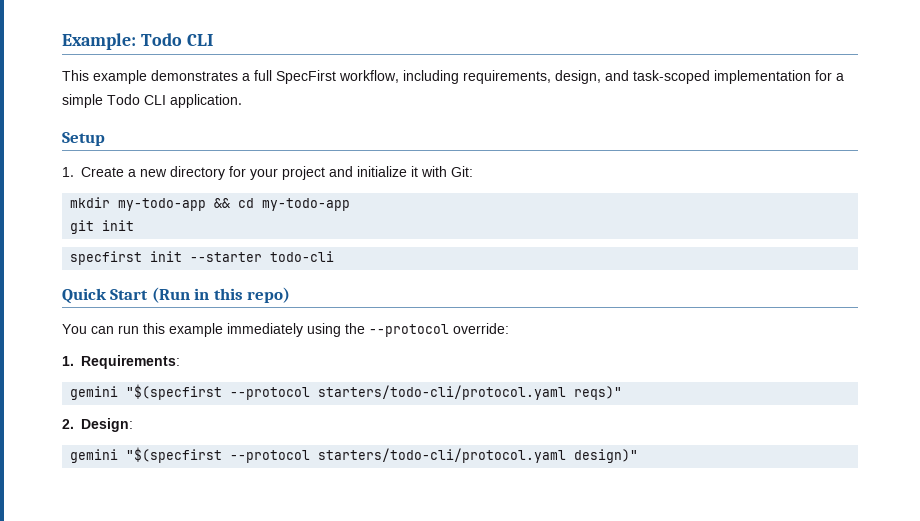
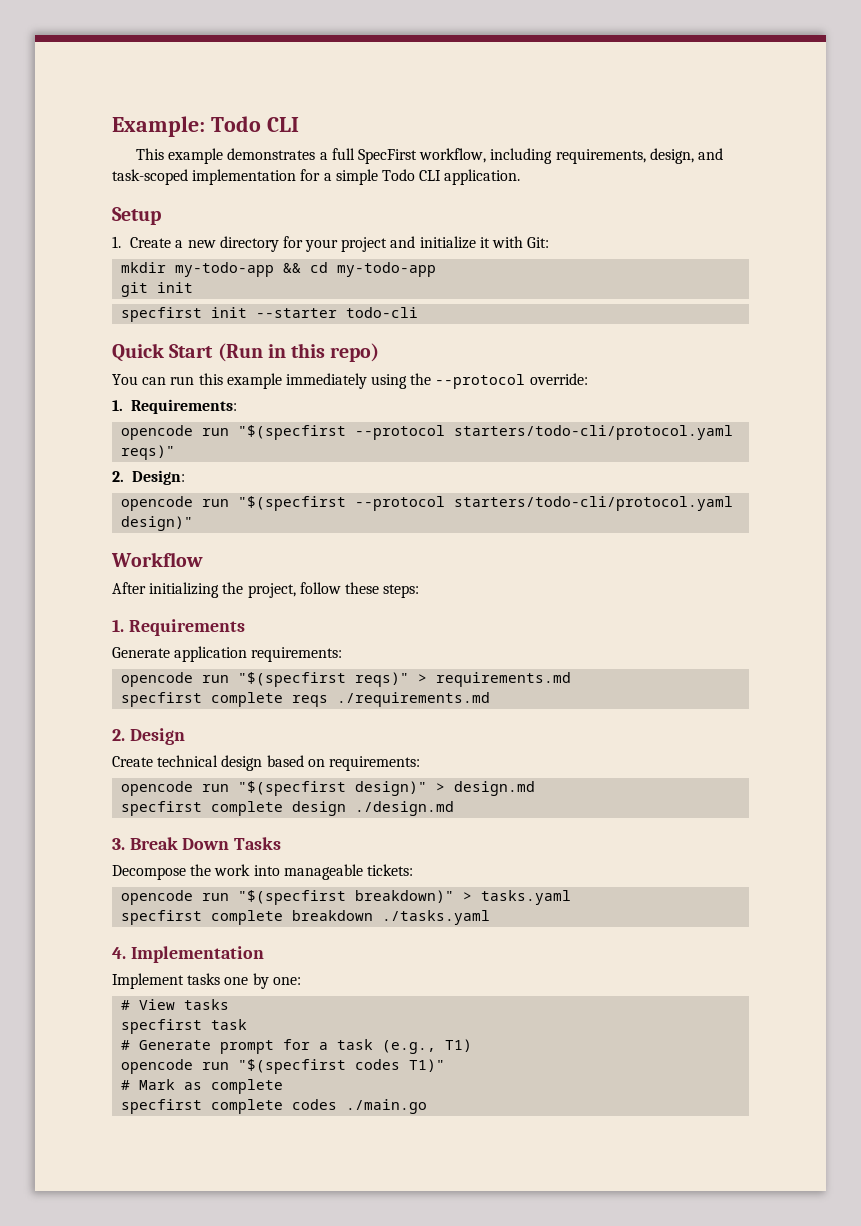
- gemini "$(specfirst --protocol starters/todo-cli/protocol.yaml reqs)"
+ opencode run "$(specfirst --protocol starters/todo-cli/protocol.yaml reqs)"
- gemini "$(specfirst --protocol starters/todo-cli/protocol.yaml design)"
+ opencode run "$(specfirst --protocol starters/todo-cli/protocol.yaml design)"
+ Workflow
+ After initializing the project, follow these steps:
+ 1. Requirements
+ Generate application requirements:
+ opencode run "$(specfirst reqs)" > requirements.md
+ specfirst complete reqs ./requirements.md
+ 2. Design
+ Create technical design based on requirements:
+ opencode run "$(specfirst design)" > design.md
+ specfirst complete design ./design.md
+ 3. Break Down Tasks
+ Decompose the work into manageable tickets:
+ opencode run "$(specfirst breakdown)" > tasks.yaml
+ specfirst complete breakdown ./tasks.yaml
+ 4. Implementation
+ Implement tasks one by one:
+ # View tasks
+ specfirst task
+ # Generate prompt for a task (e.g., T1)
+ opencode run "$(specfirst codes T1)"
+ # Mark as complete
+ specfirst complete codes ./main.go

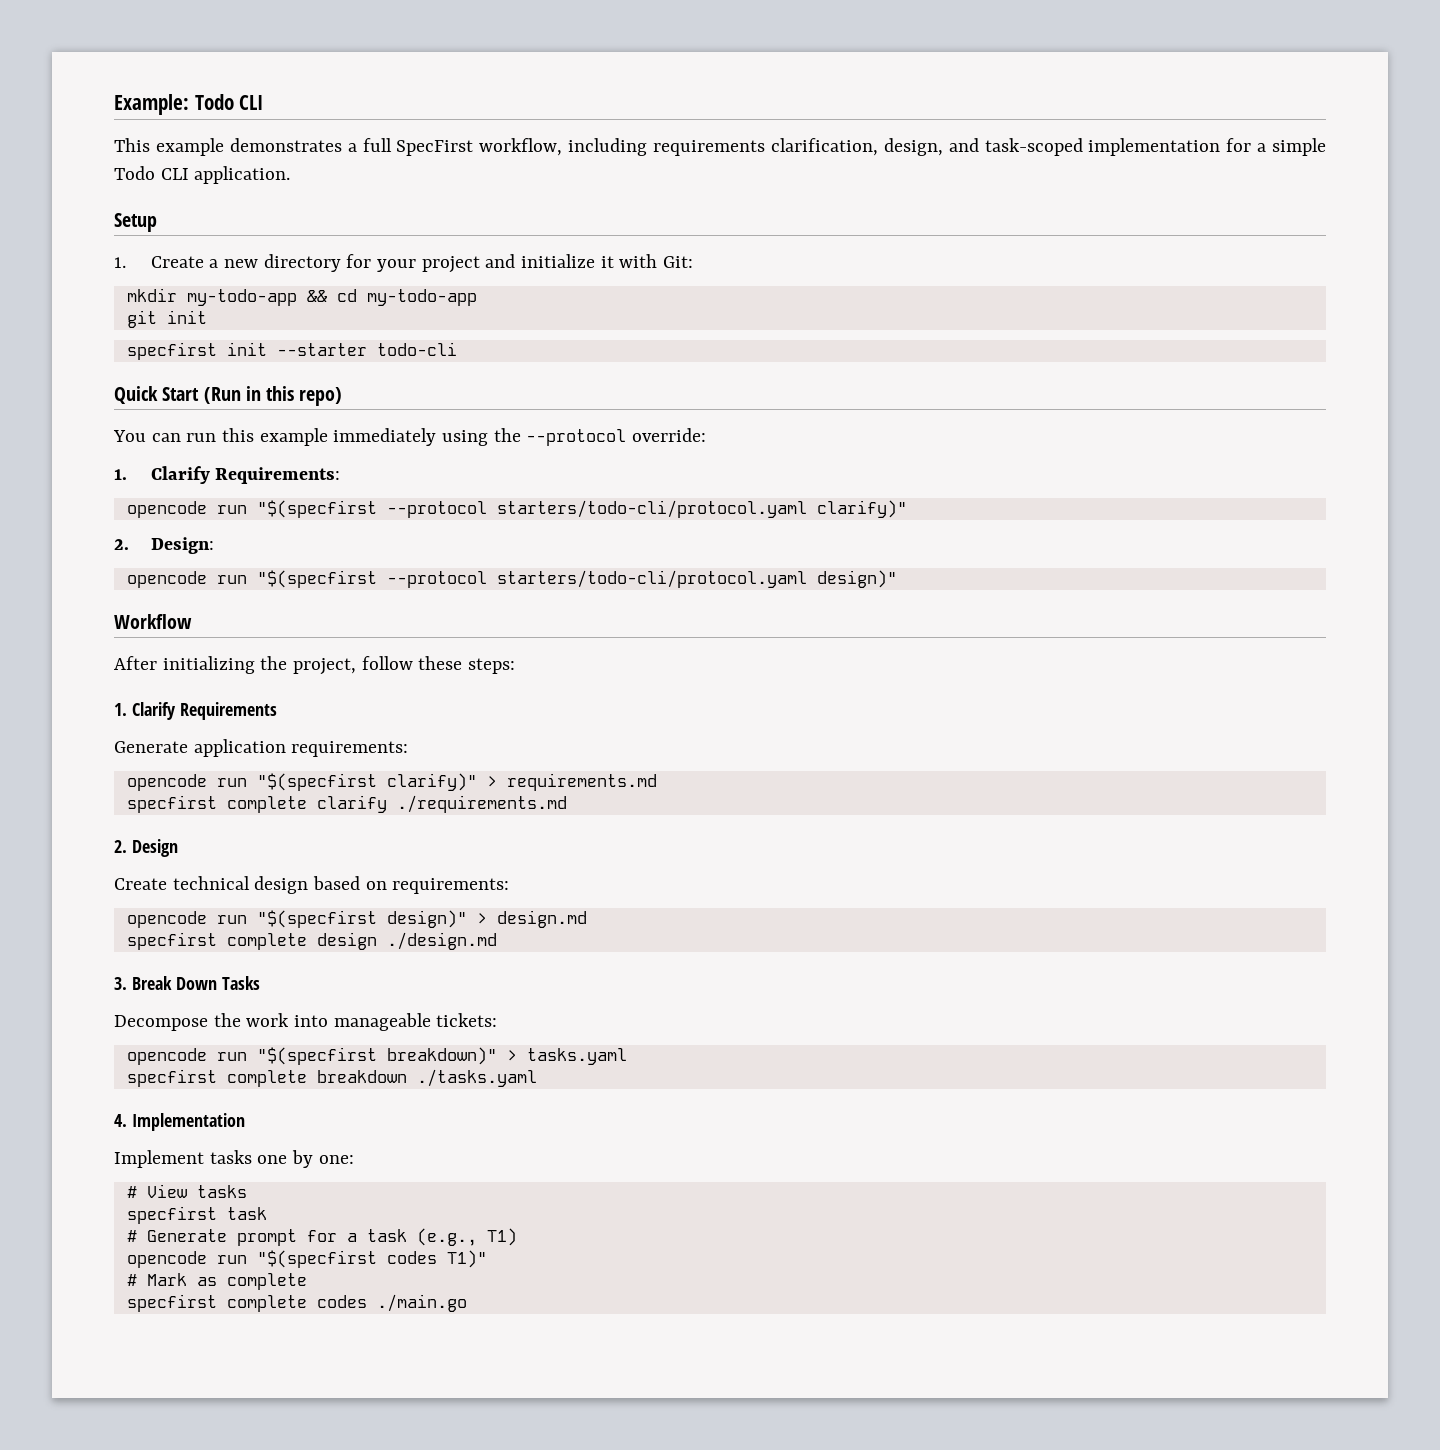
- This example demonstrates a full SpecFirst workflow, including requirements, design, and task-scoped implementation for a simple Todo CLI application.
+ This example demonstrates a full SpecFirst workflow, including requirements clarification, design, and task-scoped implementation for a simple Todo CLI application.
- 1. Requirements:
+ 1. Clarify Requirements:
- opencode run "$(specfirst --protocol starters/todo-cli/protocol.yaml reqs)"
+ opencode run "$(specfirst --protocol starters/todo-cli/protocol.yaml clarify)"
- 1. Requirements
+ 1. Clarify Requirements
- opencode run "$(specfirst reqs)" > requirements.md
+ opencode run "$(specfirst clarify)" > requirements.md
- specfirst complete reqs ./requirements.md
+ specfirst complete clarify ./requirements.md

